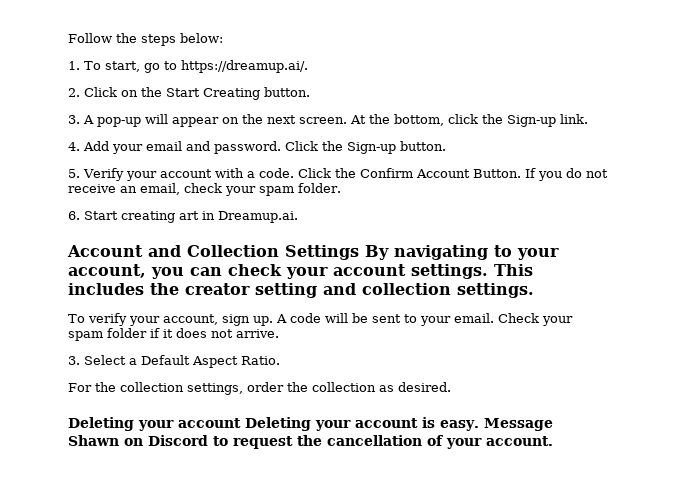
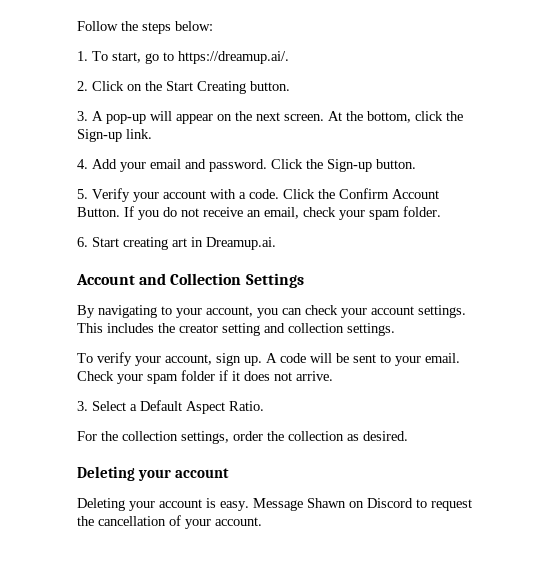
- Account and Collection Settings By navigating to your account, you can check your account settings.
+ Account and Collection Settings
+ By navigating to your account, you can check your account settings.
  For the collection settings, order the collection as desired.
- Deleting your account Deleting your account is easy.
+ Deleting your account
+ Deleting your account is easy.

